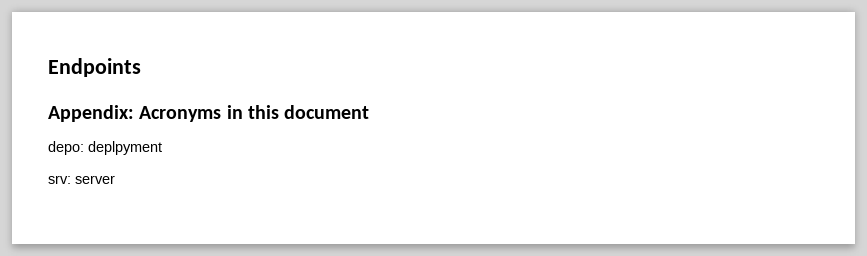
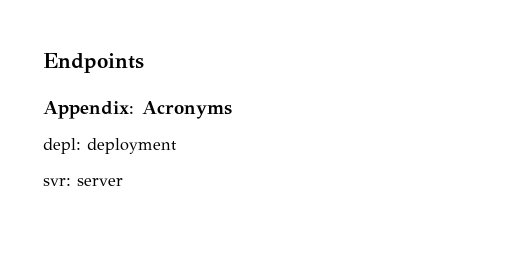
- Appendix: Acronyms in this document
- depo: deplpyment
- srv: server
+ Appendix: Acronyms
+ depl: deployment
+ svr: server

